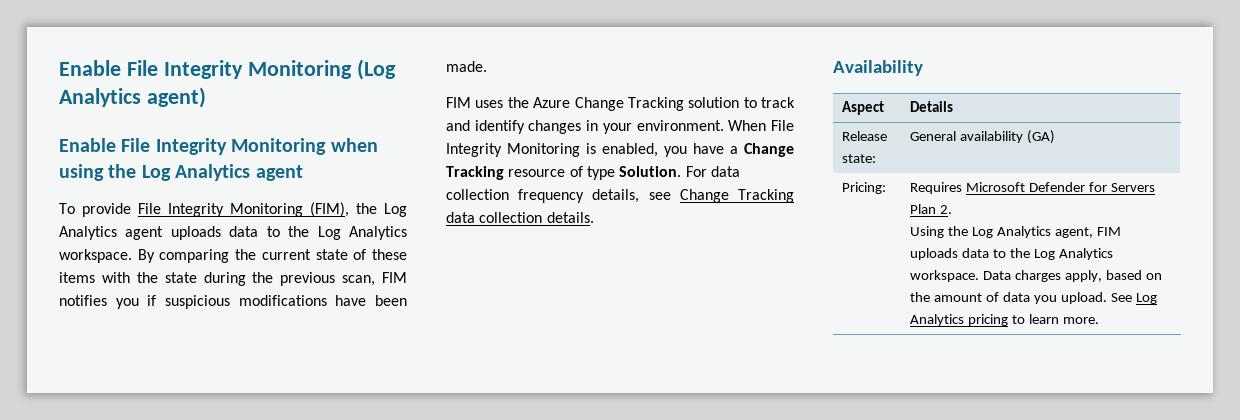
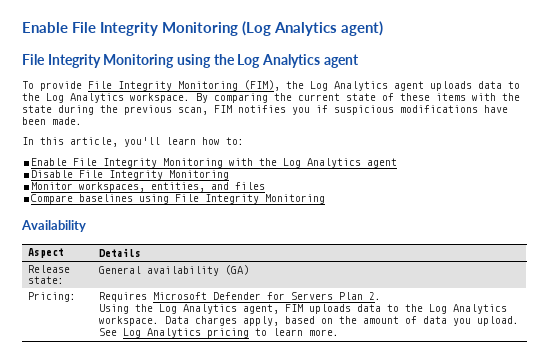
- Enable File Integrity Monitoring when using the Log Analytics agent
+ File Integrity Monitoring using the Log Analytics agent
- FIM uses the Azure Change Tracking solution to track and identify changes in your environment. When File Integrity Monitoring is enabled, you have a Change Tracking resource of type Solution. For data collection frequency details, see Change Tracking data collection details.
+ In this article, you'll learn how to:
+ Enable File Integrity Monitoring with the Log Analytics agent
+ Disable File Integrity Monitoring
+ Monitor workspaces, entities, and files
+ Compare baselines using File Integrity Monitoring

